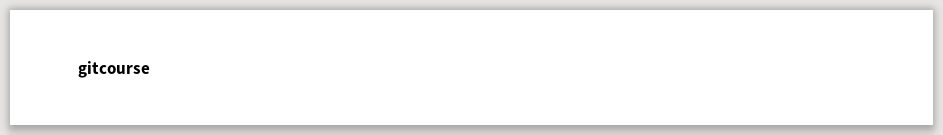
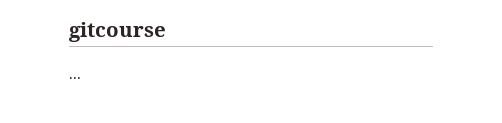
+ ...

